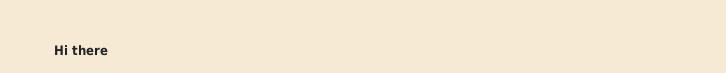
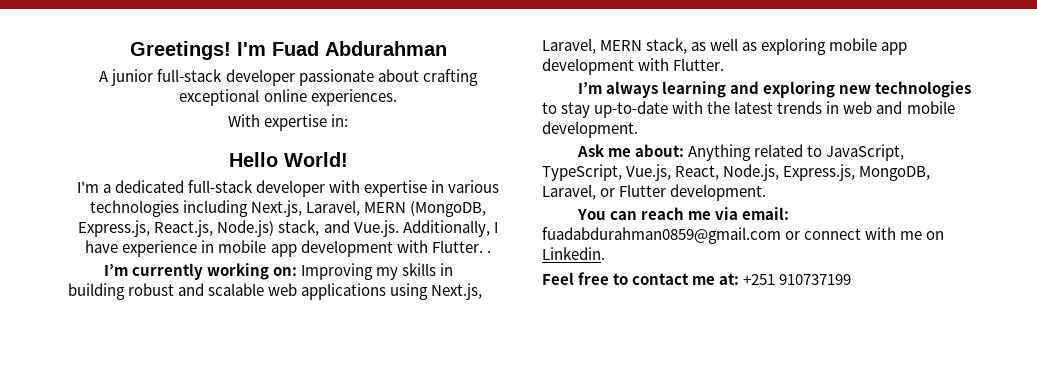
- Hi there
+ Greetings! I'm Fuad Abdurahman
+ A junior full-stack developer passionate about crafting exceptional online experiences.
+ With expertise in:
+ Hello World!
+ I'm a dedicated full-stack developer with expertise in various technologies including Next.js, Laravel, MERN (MongoDB, Express.js, React.js, Node.js) stack, and Vue.js. Additionally, I have experience in mobile app development with Flutter. .
+ I’m currently working on: Improving my skills in building robust and scalable web applications using Next.js, Laravel, MERN stack, as well as exploring mobile app development with Flutter.
+ I’m always learning and exploring new technologies to stay up-to-date with the latest trends in web and mobile development.
+ Ask me about: Anything related to JavaScript, TypeScript, Vue.js, React, Node.js, Express.js, MongoDB, Laravel, or Flutter development.
+ You can reach me via email: fuadabdurahman0859@gmail.com or connect with me on Linkedin.
+ Feel free to contact me at: +251 910737199

